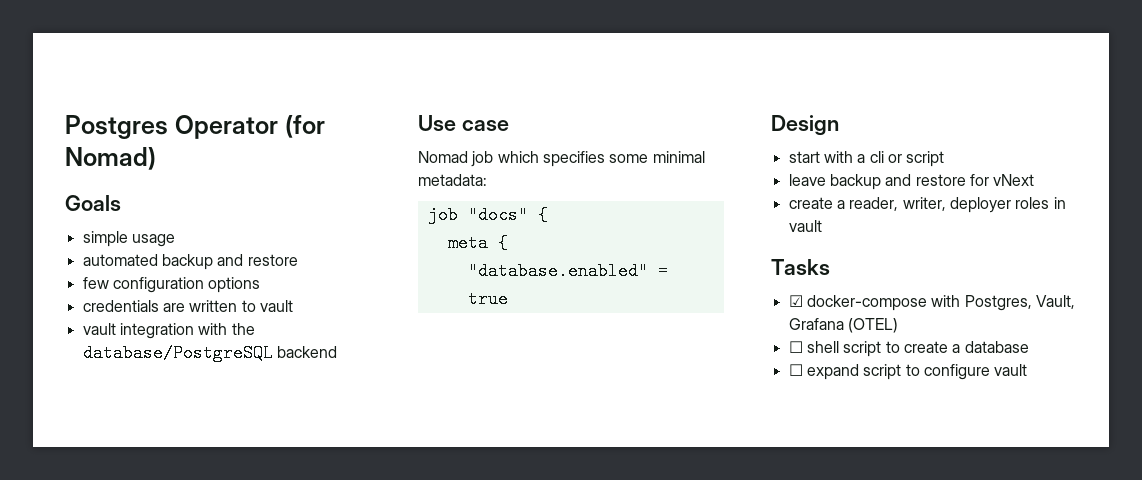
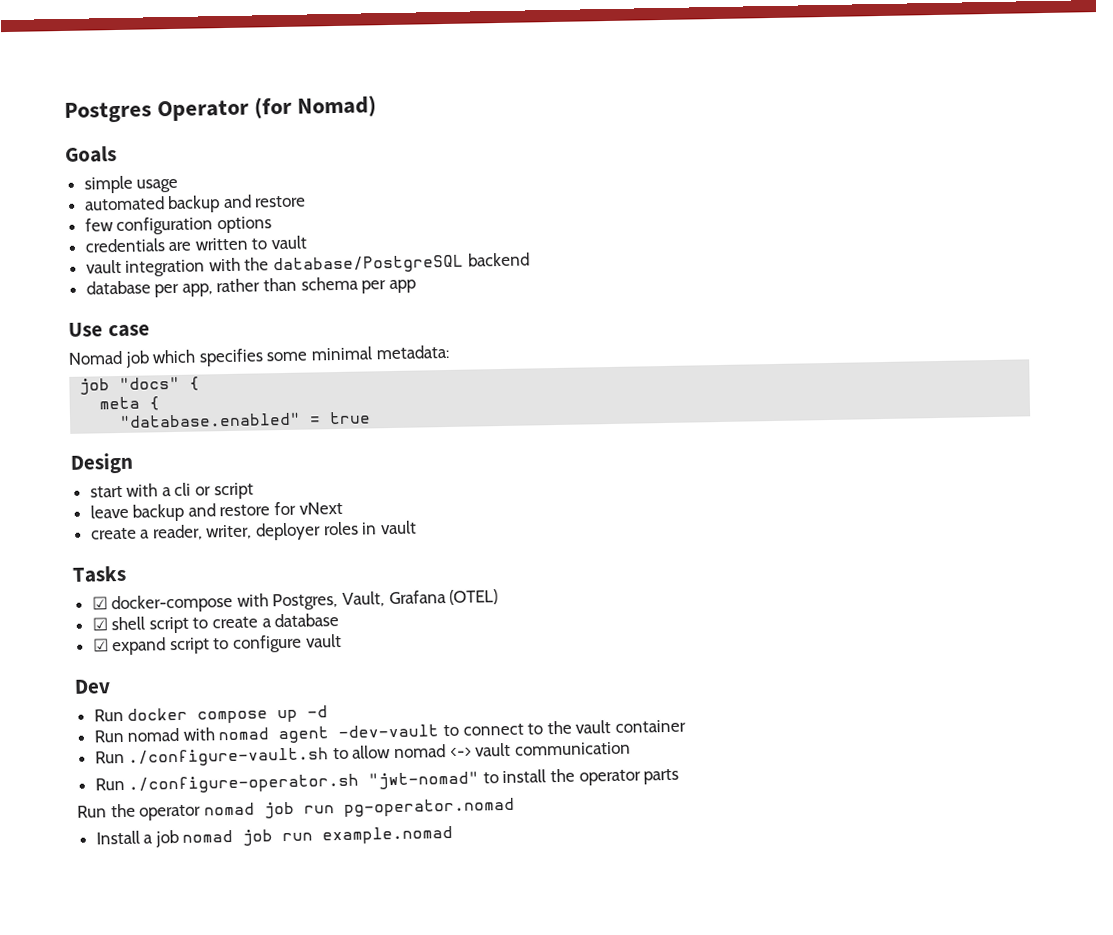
+ database per app, rather than schema per app
- ☐ shell script to create a database
+ ☑ shell script to create a database
- ☐ expand script to configure vault
+ ☑ expand script to configure vault
+ Dev
+ Run docker compose up -d
+ Run nomad with nomad agent -dev-vault to connect to the vault container
+ Run ./configure-vault.sh to allow nomad <-> vault communication
+ Run ./configure-operator.sh "jwt-nomad" to install the operator parts
+ Run the operator nomad job run pg-operator.nomad
+ Install a job nomad job run example.nomad

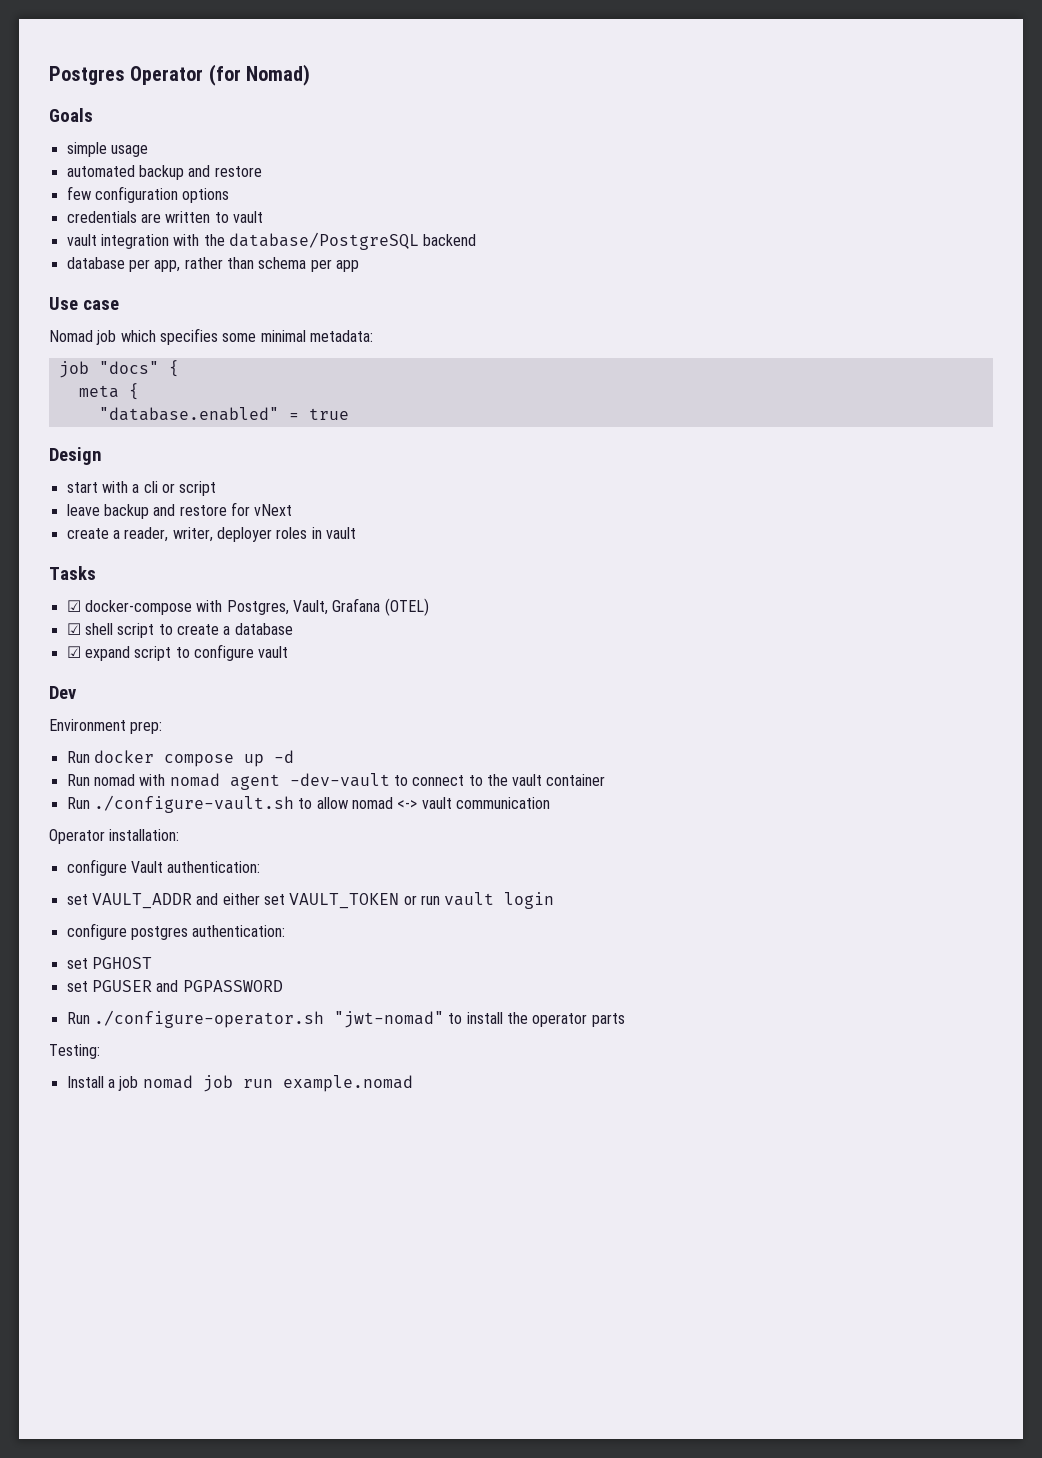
+ Environment prep:
+ Operator installation:
+ configure Vault authentication:
+ set VAULT_ADDR and either set VAULT_TOKEN or run vault login
+ configure postgres authentication:
+ set PGHOST
+ set PGUSER and PGPASSWORD
- Run the operator nomad job run pg-operator.nomad
+ Testing:

